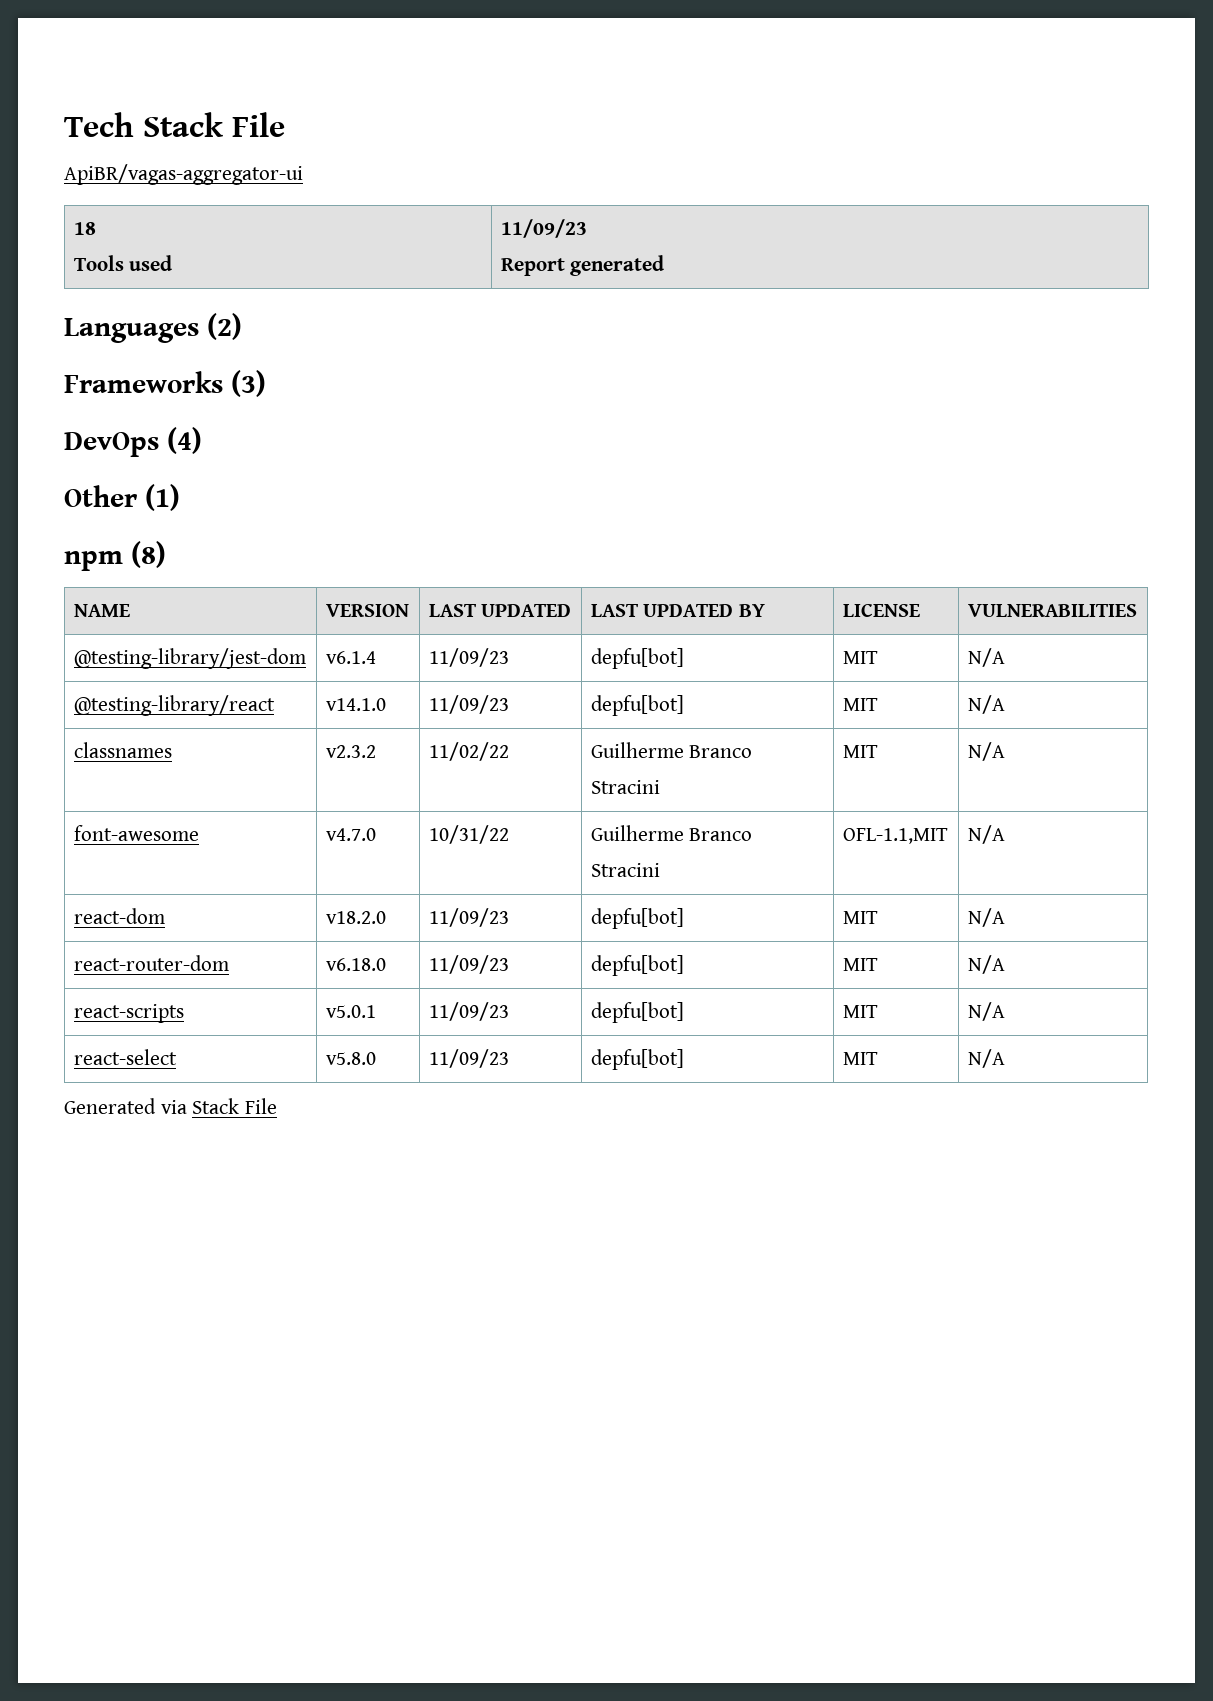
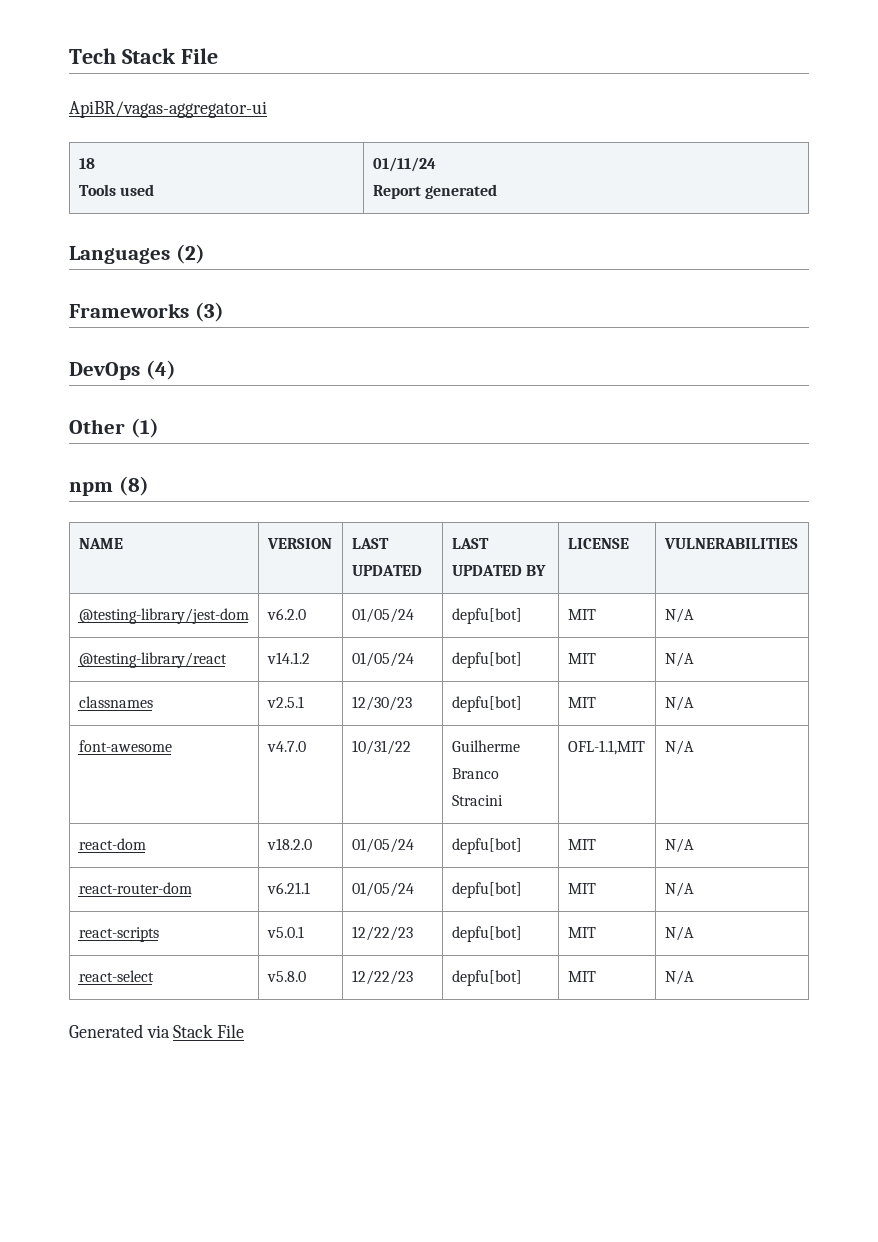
  18
- Tools used | 11/09/23
+ Tools used | 01/11/24
- @testing-library/jest-dom | v6.1.4 | 11/09/23 | depfu[bot] | MIT | N/A
+ @testing-library/jest-dom | v6.2.0 | 01/05/24 | depfu[bot] | MIT | N/A
- @testing-library/react | v14.1.0 | 11/09/23 | depfu[bot] | MIT | N/A
+ @testing-library/react | v14.1.2 | 01/05/24 | depfu[bot] | MIT | N/A
- classnames | v2.3.2 | 11/02/22 | Guilherme Branco Stracini | MIT | N/A
+ classnames | v2.5.1 | 12/30/23 | depfu[bot] | MIT | N/A
- react-dom | v18.2.0 | 11/09/23 | depfu[bot] | MIT | N/A
+ react-dom | v18.2.0 | 01/05/24 | depfu[bot] | MIT | N/A
- react-router-dom | v6.18.0 | 11/09/23 | depfu[bot] | MIT | N/A
+ react-router-dom | v6.21.1 | 01/05/24 | depfu[bot] | MIT | N/A
- react-scripts | v5.0.1 | 11/09/23 | depfu[bot] | MIT | N/A
+ react-scripts | v5.0.1 | 12/22/23 | depfu[bot] | MIT | N/A
- react-select | v5.8.0 | 11/09/23 | depfu[bot] | MIT | N/A
+ react-select | v5.8.0 | 12/22/23 | depfu[bot] | MIT | N/A

